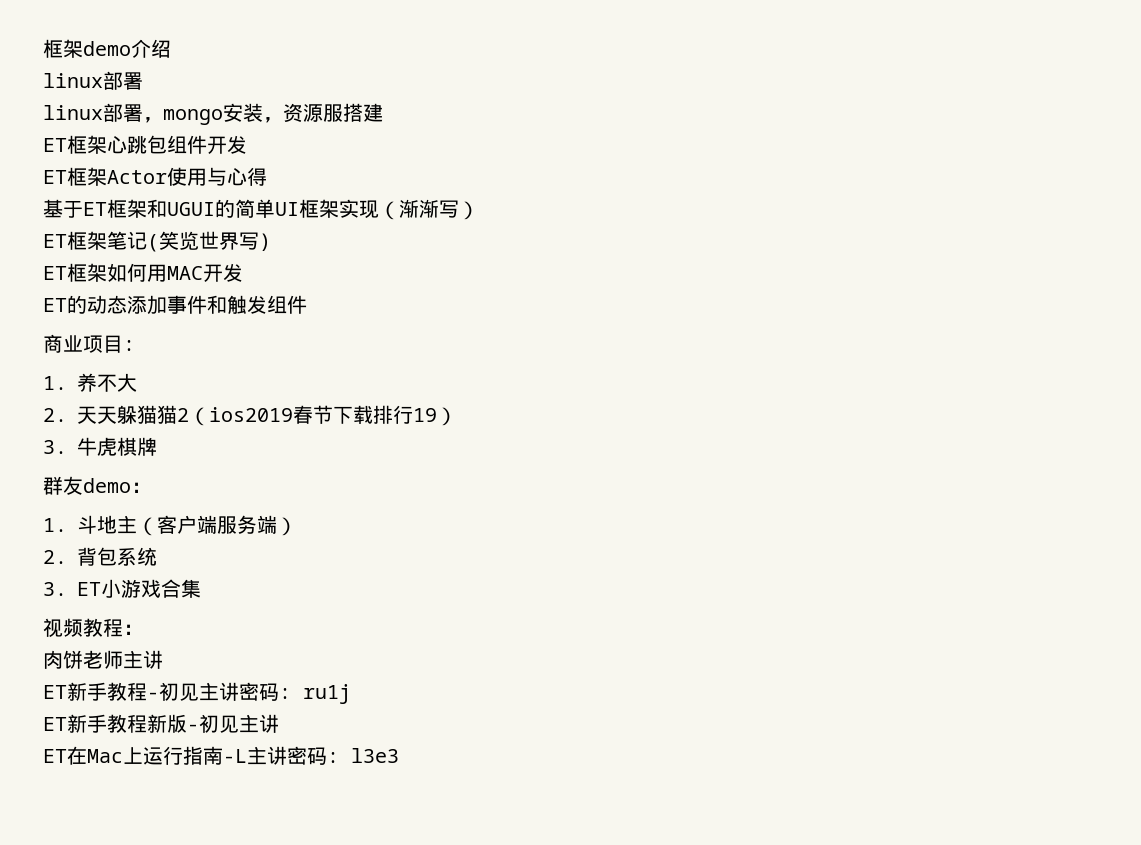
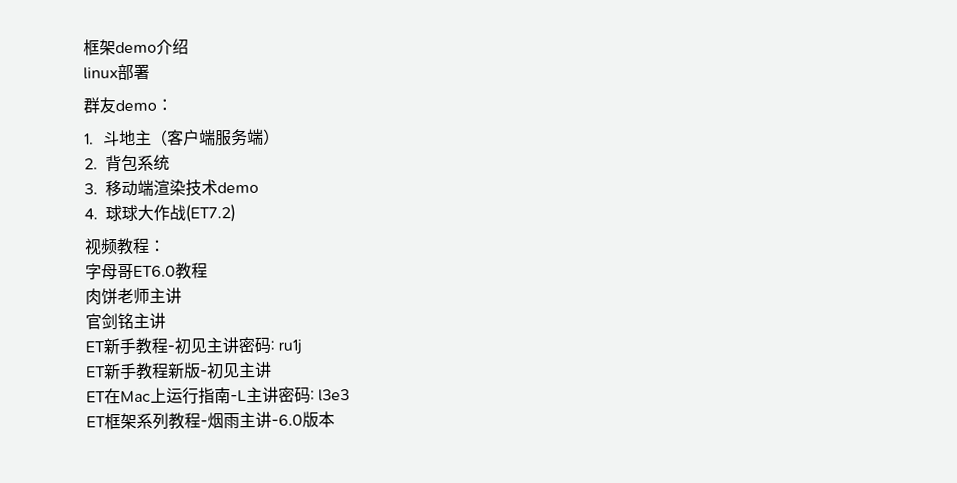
- linux部署，mongo安装，资源服搭建
- ET框架心跳包组件开发
- ET框架Actor使用与心得
- 基于ET框架和UGUI的简单UI框架实现（渐渐写）
- ET框架笔记(笑览世界写)
- ET框架如何用MAC开发
- ET的动态添加事件和触发组件
- 商业项目:
- 1.养不大
- 2.天天躲猫猫2（ios2019春节下载排行19）
- 3.牛虎棋牌
- 3. ET小游戏合集
+ 3.移动端渲染技术demo
+ 4.球球大作战(ET7.2)
+ 字母哥ET6.0教程
+ 官剑铭主讲
+ ET框架系列教程-烟雨主讲-6.0版本

